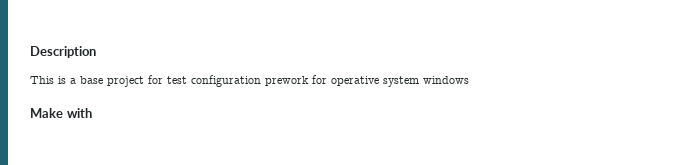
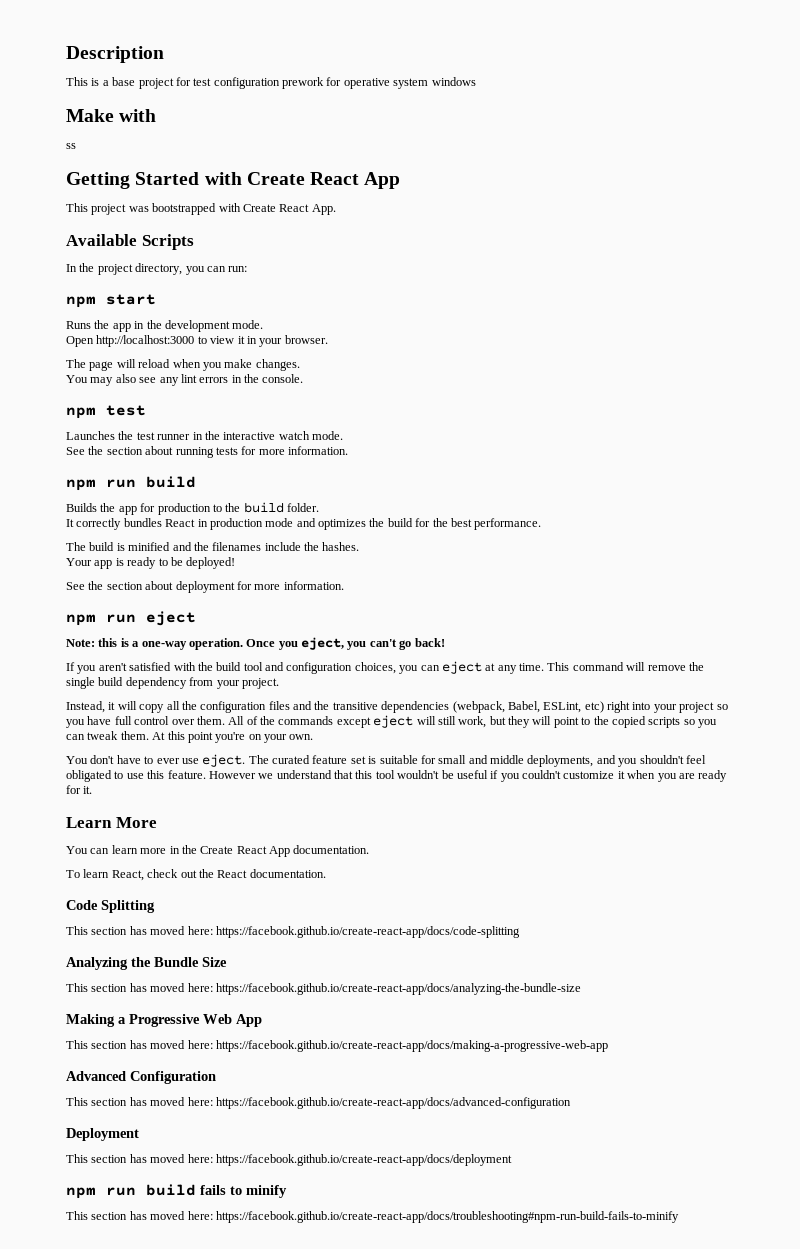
+ ss
+ Getting Started with Create React App
+ This project was bootstrapped with Create React App.
+ Available Scripts
+ In the project directory, you can run:
+ npm start
+ Runs the app in the development mode.
+ Open http://localhost:3000 to view it in your browser.
+ The page will reload when you make changes.
+ You may also see any lint errors in the console.
+ npm test
+ Launches the test runner in the interactive watch mode.
+ See the section about running tests for more information.
+ npm run build
+ Builds the app for production to the build folder.
+ It correctly bundles React in production mode and optimizes the build for the best performance.
+ The build is minified and the filenames include the hashes.
+ Your app is ready to be deployed!
+ See the section about deployment for more information.
+ npm run eject
+ Note: this is a one-way operation. Once you eject, you can't go back!
+ If you aren't satisfied with the build tool and configuration choices, you can eject at any time. This command will remove the single build dependency from your project.
+ Instead, it will copy all the configuration files and the transitive dependencies (webpack, Babel, ESLint, etc) right into your project so you have full control over them. All of the commands except eject will still work, but they will point to the copied scripts so you can tweak them. At this point you're on your own.
+ You don't have to ever use eject. The curated feature set is suitable for small and middle deployments, and you shouldn't feel obligated to use this feature. However we understand that this tool wouldn't be useful if you couldn't customize it when you are ready for it.
+ Learn More
+ You can learn more in the Create React App documentation.
+ To learn React, check out the React documentation.
+ Code Splitting
+ This section has moved here: https://facebook.github.io/create-react-app/docs/code-splitting
+ Analyzing the Bundle Size
+ This section has moved here: https://facebook.github.io/create-react-app/docs/analyzing-the-bundle-size
+ Making a Progressive Web App
+ This section has moved here: https://facebook.github.io/create-react-app/docs/making-a-progressive-web-app
+ Advanced Configuration
+ This section has moved here: https://facebook.github.io/create-react-app/docs/advanced-configuration
+ Deployment
+ This section has moved here: https://facebook.github.io/create-react-app/docs/deployment
+ npm run build fails to minify
+ This section has moved here: https://facebook.github.io/create-react-app/docs/troubleshooting#npm-run-build-fails-to-minify

